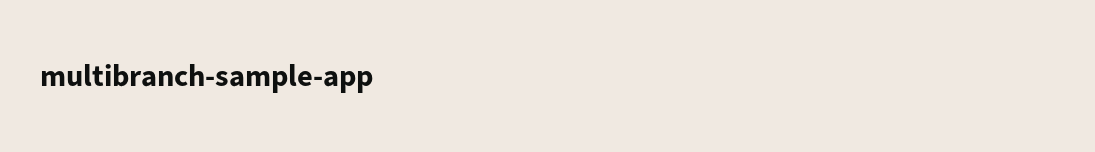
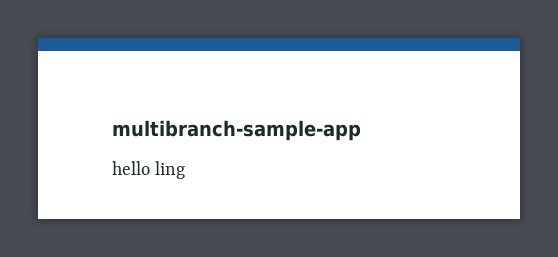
+ hello ling

